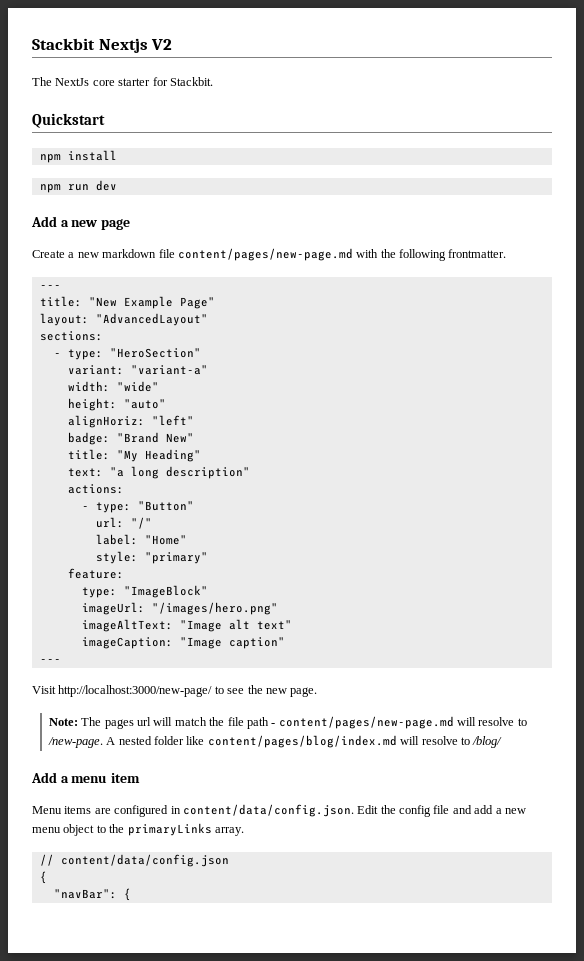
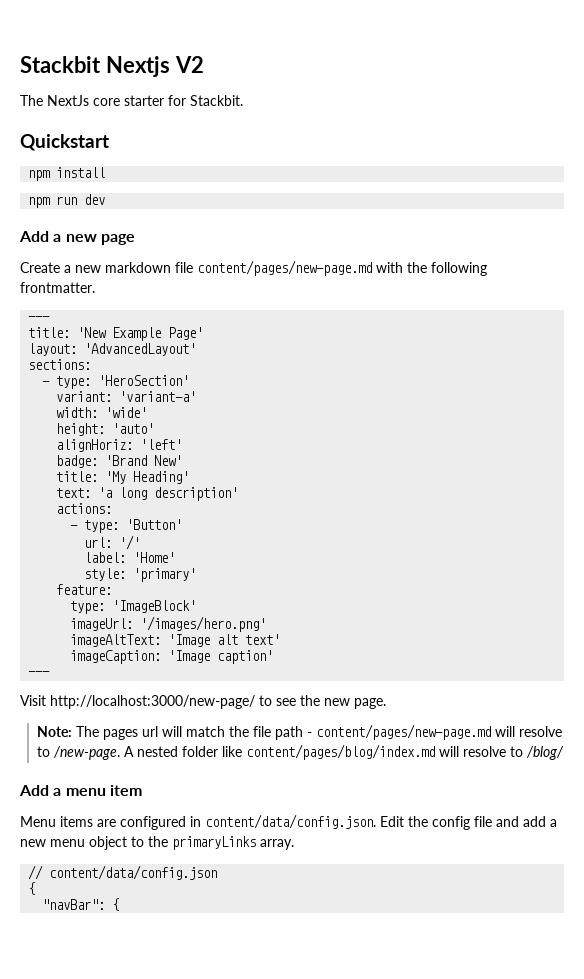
- title: "New Example Page"
+ title: 'New Example Page'
- layout: "AdvancedLayout"
+ layout: 'AdvancedLayout'
- - type: "HeroSection"
+ - type: 'HeroSection'
- variant: "variant-a"
+ variant: 'variant-a'
- width: "wide"
+ width: 'wide'
- height: "auto"
+ height: 'auto'
- alignHoriz: "left"
+ alignHoriz: 'left'
- badge: "Brand New"
- title: "My Heading"
+ badge: 'Brand New'
+ title: 'My Heading'
- text: "a long description"
+ text: 'a long description'
- - type: "Button"
+ - type: 'Button'
- url: "/"
+ url: '/'
- label: "Home"
+ label: 'Home'
- style: "primary"
+ style: 'primary'
- type: "ImageBlock"
+ type: 'ImageBlock'
- imageUrl: "/images/hero.png"
+ imageUrl: '/images/hero.png'
- imageAltText: "Image alt text"
+ imageAltText: 'Image alt text'
- imageCaption: "Image caption"
+ imageCaption: 'Image caption'

